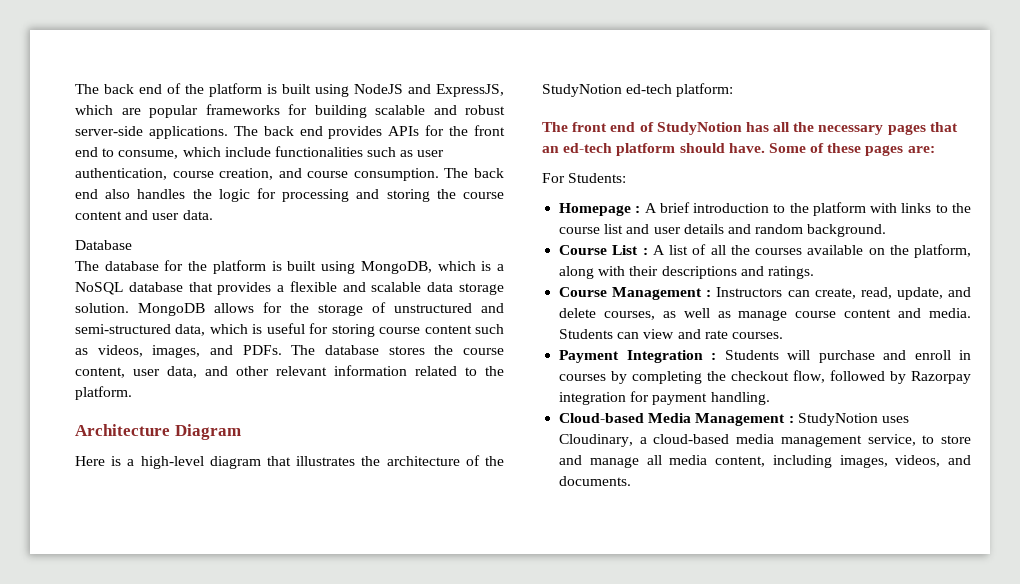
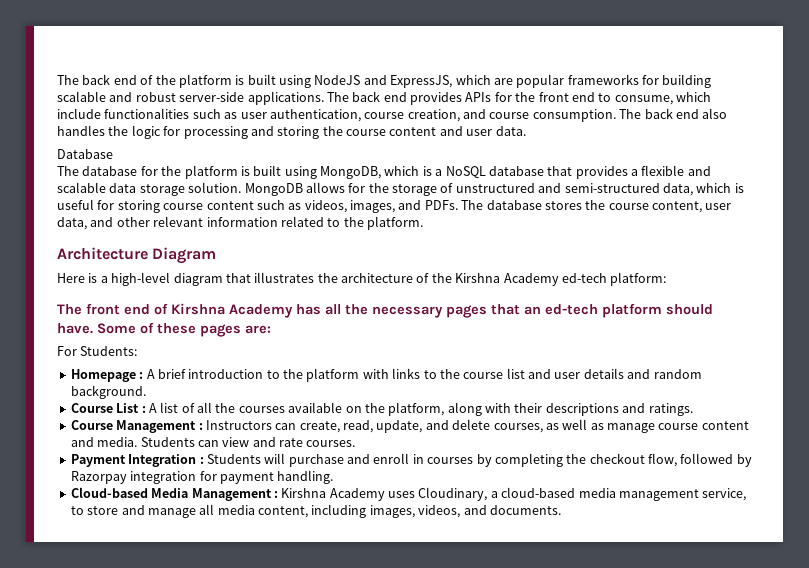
- Here is a high-level diagram that illustrates the architecture of the StudyNotion ed-tech platform:
+ Here is a high-level diagram that illustrates the architecture of the Kirshna Academy ed-tech platform:
- The front end of StudyNotion has all the necessary pages that an ed-tech platform should have.
+ The front end of Kirshna Academy has all the necessary pages that an ed-tech platform should have.
- Cloud-based Media Management : StudyNotion uses Cloudinary, a cloud-based media management service, to store and manage all media content, including images, videos, and documents.
+ Cloud-based Media Management : Kirshna Academy uses Cloudinary, a cloud-based media management service, to store and manage all media content, including images, videos, and documents.

